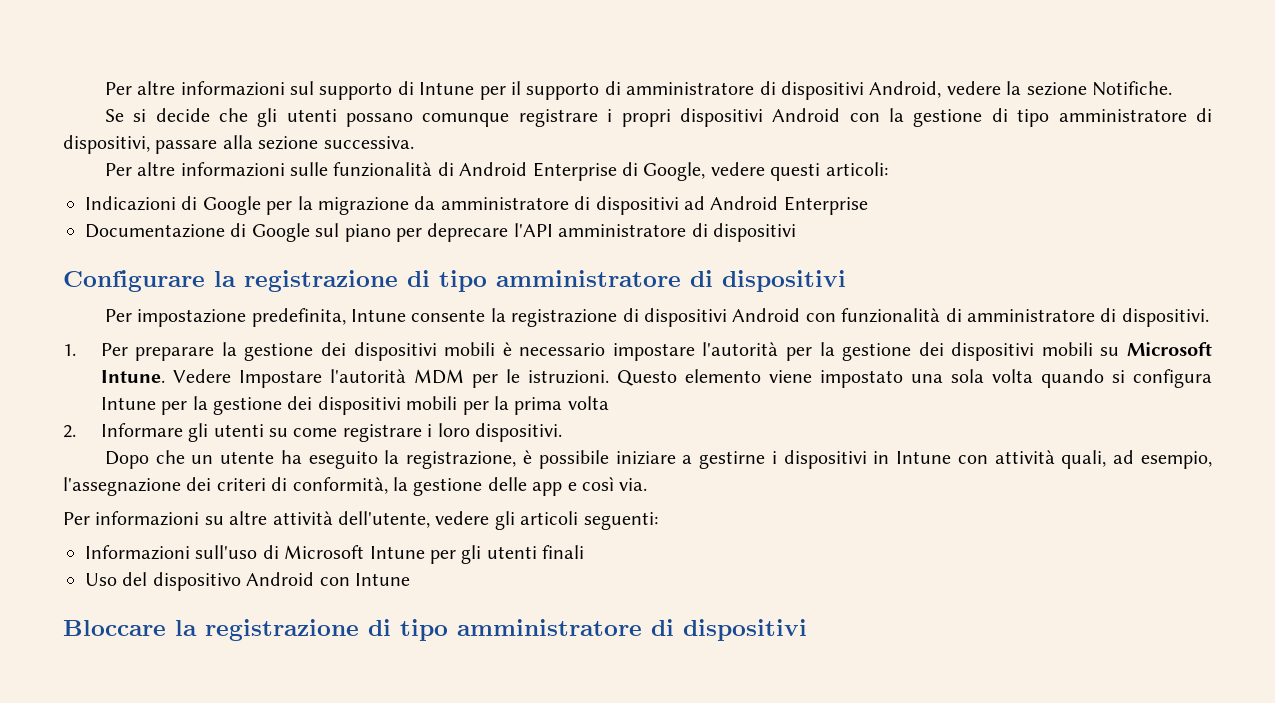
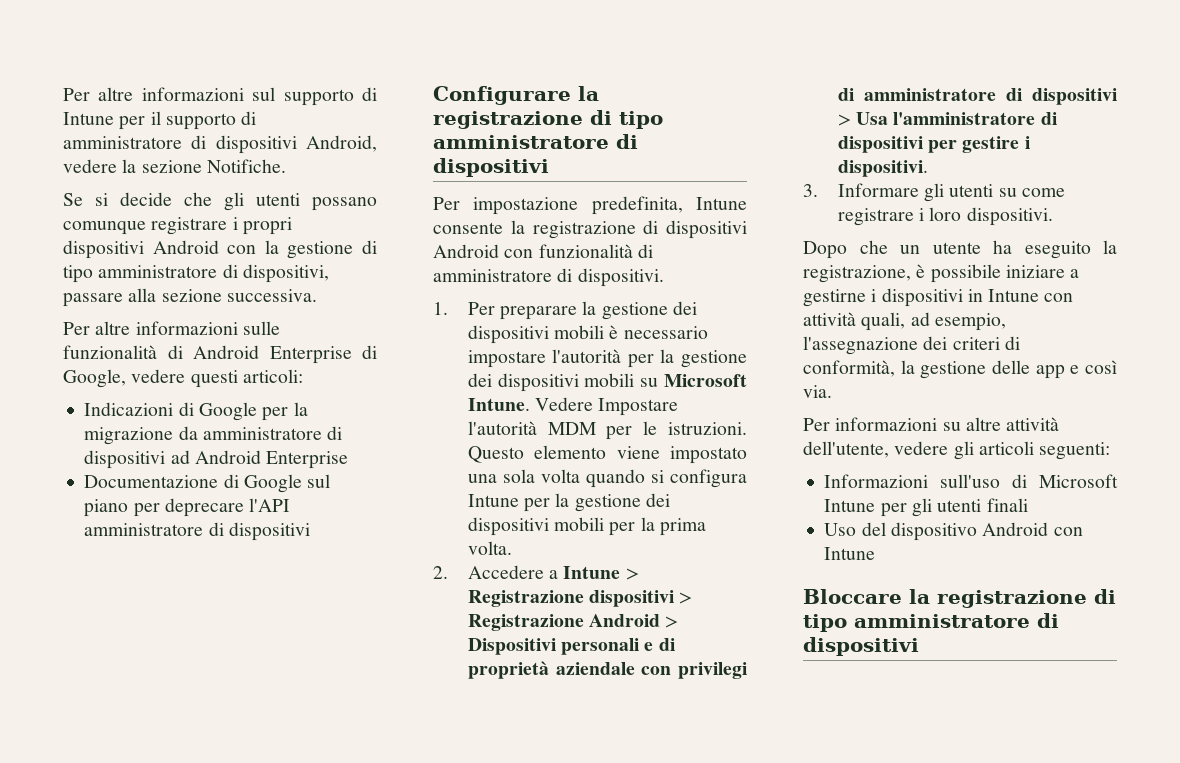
- Questo elemento viene impostato una sola volta quando si configura Intune per la gestione dei dispositivi mobili per la prima volta
- 2. Informare gli utenti su come registrare i loro dispositivi.
+ Questo elemento viene impostato una sola volta quando si configura Intune per la gestione dei dispositivi mobili per la prima volta.
+ 2. Accedere a Intune > Registrazione dispositivi > Registrazione Android > Dispositivi personali e di proprietà aziendale con privilegi di amministratore di dispositivi > Usa l'amministratore di dispositivi per gestire i dispositivi.
+ 3. Informare gli utenti su come registrare i loro dispositivi.

